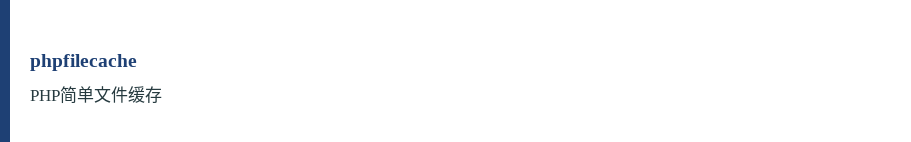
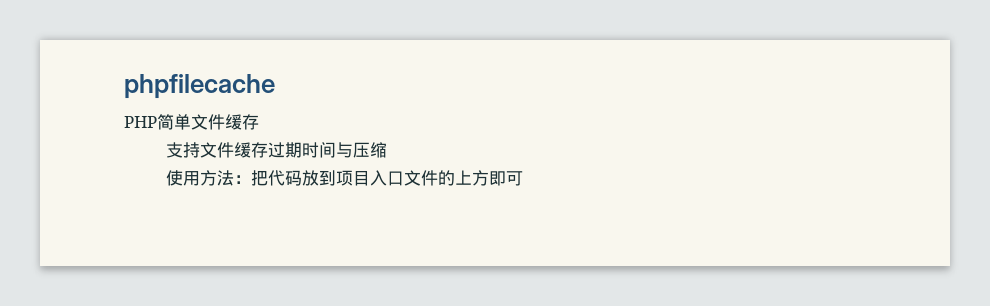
+ 支持文件缓存过期时间与压缩
+ 使用方法：把代码放到项目入口文件的上方即可

